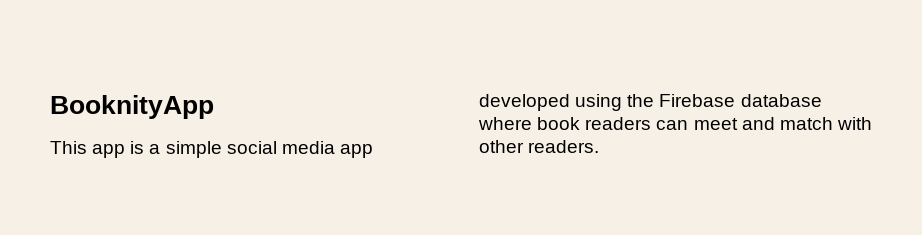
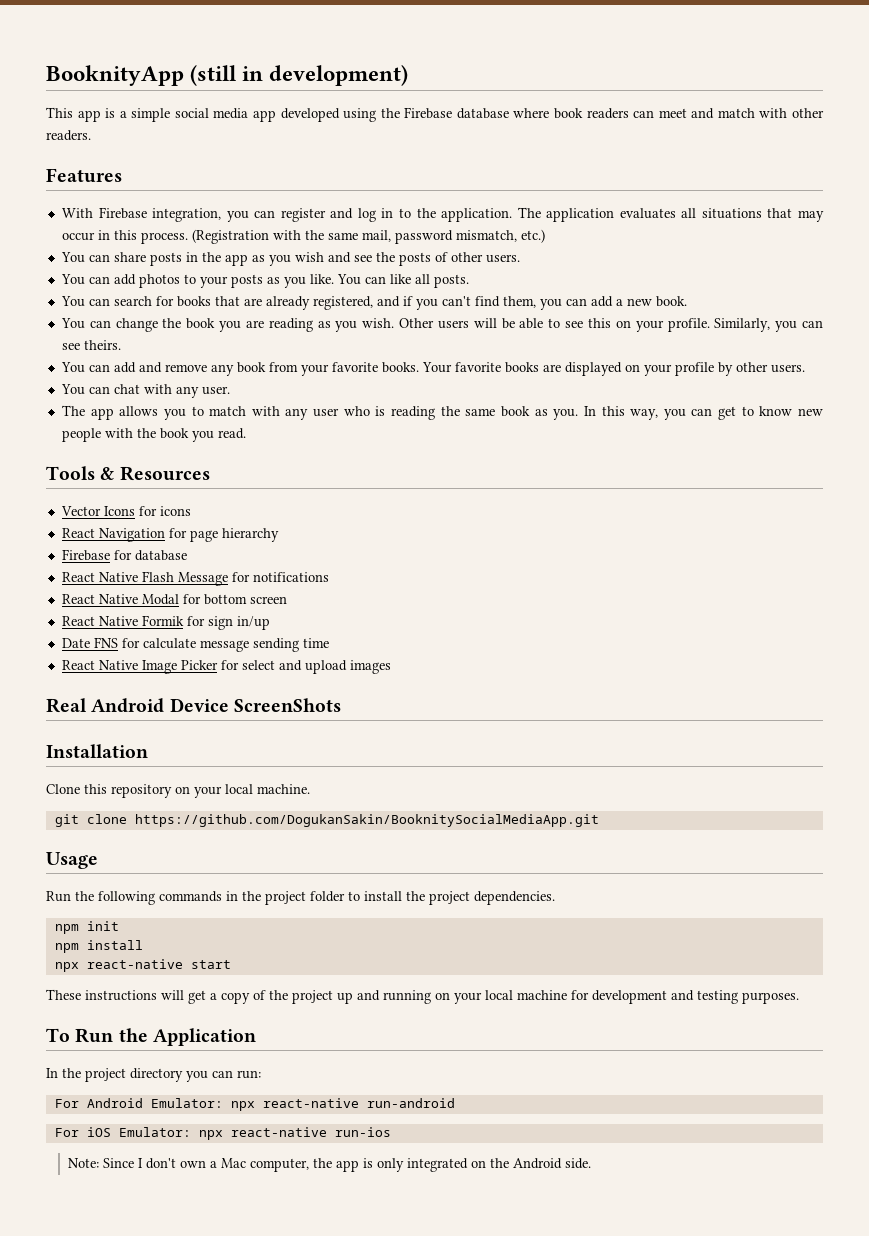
- BooknityApp
+ BooknityApp (still in development)
+ Features
+ With Firebase integration, you can register and log in to the application. The application evaluates all situations that may occur in this process. (Registration with the same mail, password mismatch, etc.)
+ You can share posts in the app as you wish and see the posts of other users.
+ You can add photos to your posts as you like. You can like all posts.
+ You can search for books that are already registered, and if you can't find them, you can add a new book.
+ You can change the book you are reading as you wish. Other users will be able to see this on your profile. Similarly, you can see theirs.
+ You can add and remove any book from your favorite books. Your favorite books are displayed on your profile by other users.
+ You can chat with any user.
+ The app allows you to match with any user who is reading the same book as you. In this way, you can get to know new people with the book you read.
+ Tools & Resources
+ Vector Icons for icons
+ React Navigation for page hierarchy
+ Firebase for database
+ React Native Flash Message for notifications
+ React Native Modal for bottom screen
+ React Native Formik for sign in/up
+ Date FNS for calculate message sending time
+ React Native Image Picker for select and upload images
+ Real Android Device ScreenShots
+ Installation
+ Clone this repository on your local machine.
+ git clone https://github.com/DogukanSakin/BooknitySocialMediaApp.git
+ Usage
+ Run the following commands in the project folder to install the project dependencies.
+ npm init
+ npm install
+ npx react-native start
+ These instructions will get a copy of the project up and running on your local machine for development and testing purposes.
+ To Run the Application
+ In the project directory you can run:
+ For Android Emulator: npx react-native run-android
+ For iOS Emulator: npx react-native run-ios
+ Note: Since I don't own a Mac computer, the app is only integrated on the Android side.

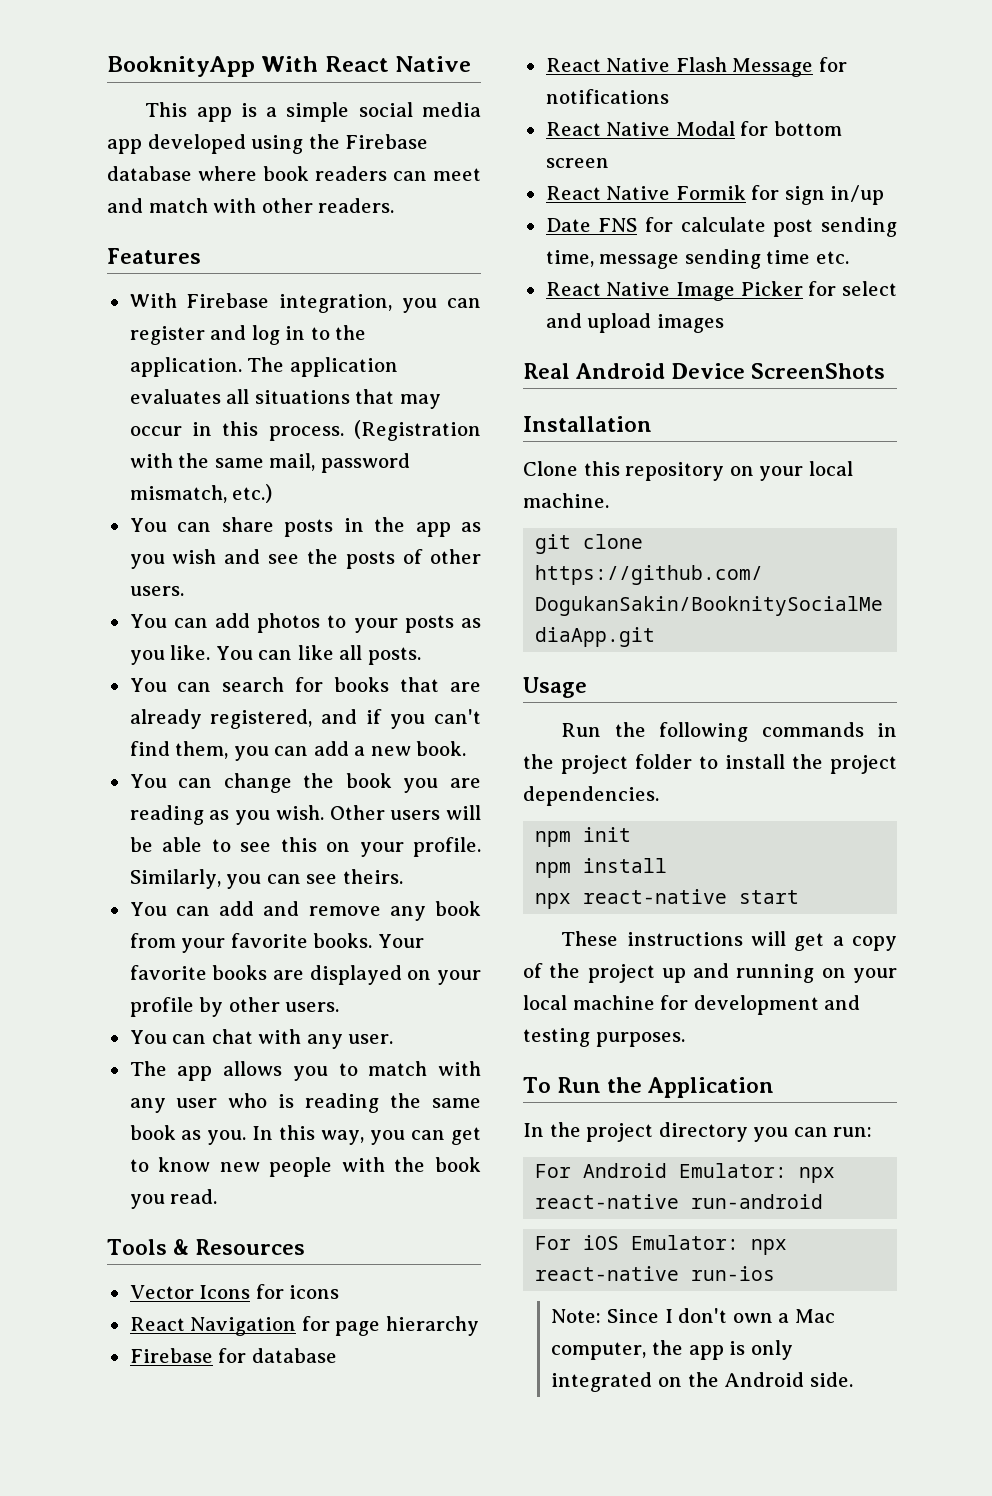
- BooknityApp (still in development)
+ BooknityApp With React Native
- Date FNS for calculate message sending time
+ Date FNS for calculate post sending time, message sending time etc.

